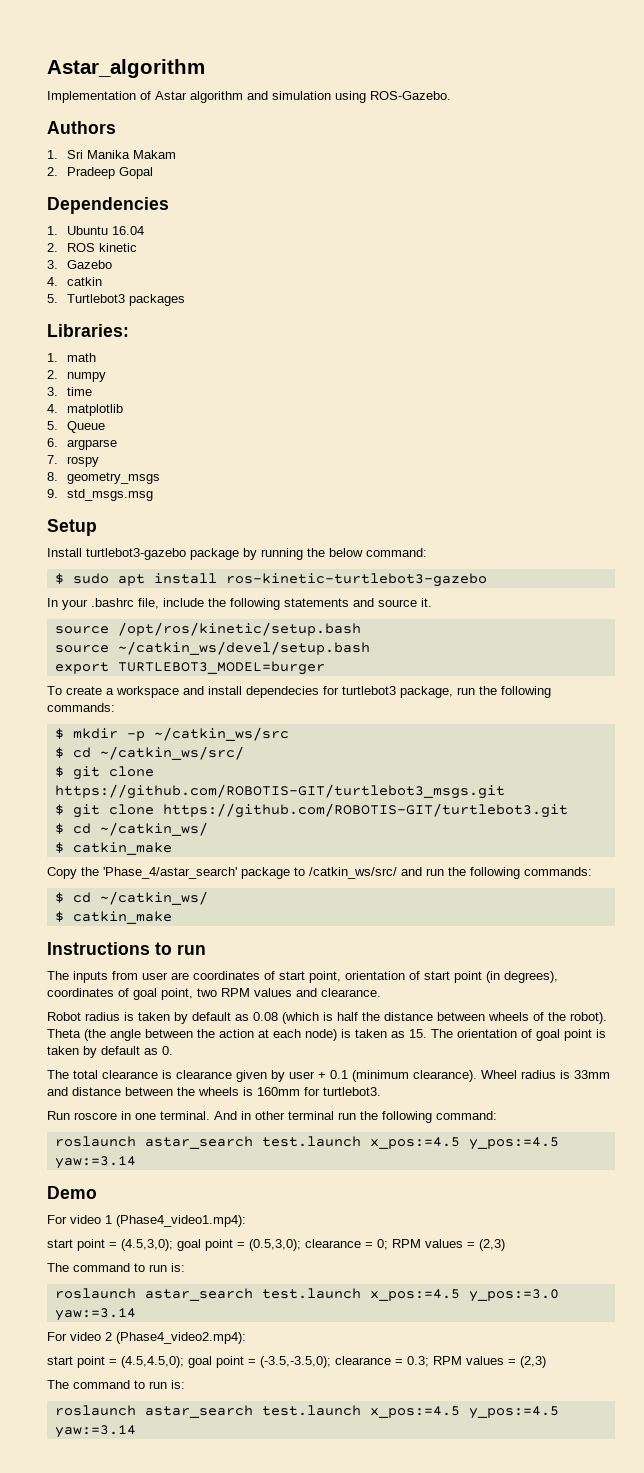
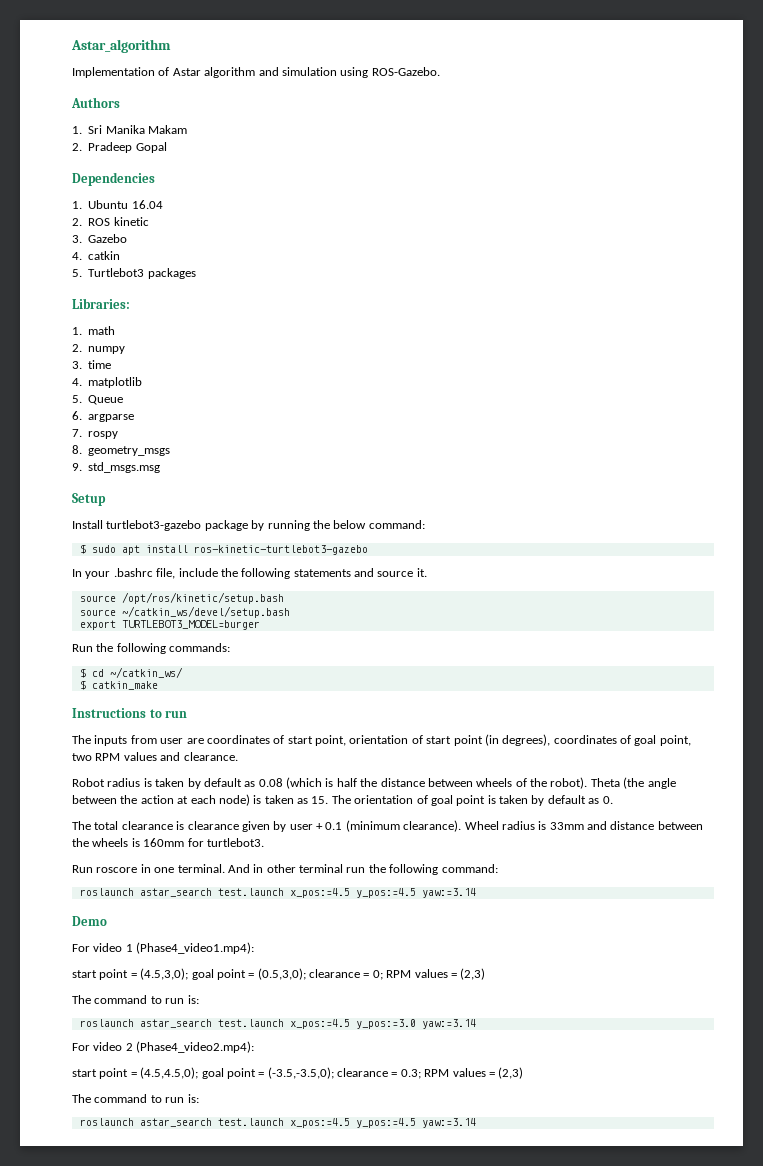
- To create a workspace and install dependecies for turtlebot3 package, run the following commands:
- $ mkdir -p ~/catkin_ws/src
- $ cd ~/catkin_ws/src/
- $ git clone https://github.com/ROBOTIS-GIT/turtlebot3_msgs.git
- $ git clone https://github.com/ROBOTIS-GIT/turtlebot3.git
- $ cd ~/catkin_ws/
- $ catkin_make
- Copy the 'Phase_4/astar_search' package to /catkin_ws/src/ and run the following commands:
+ Run the following commands:

